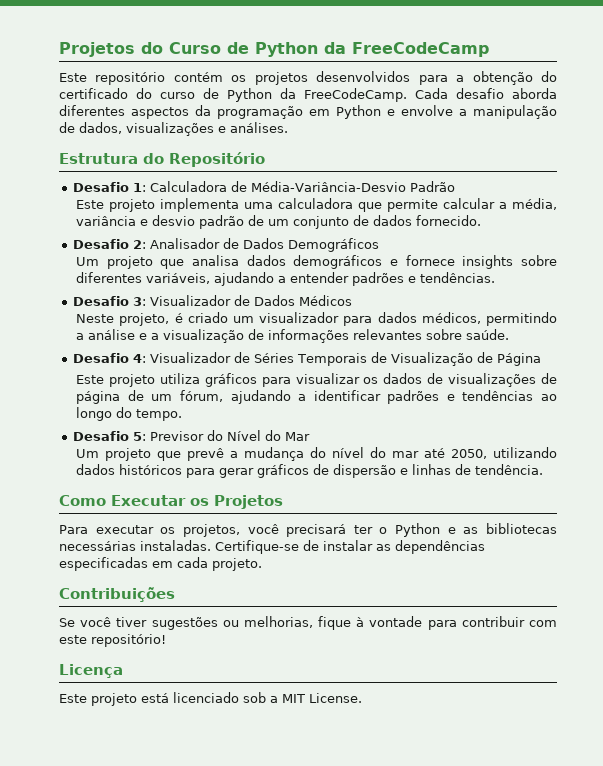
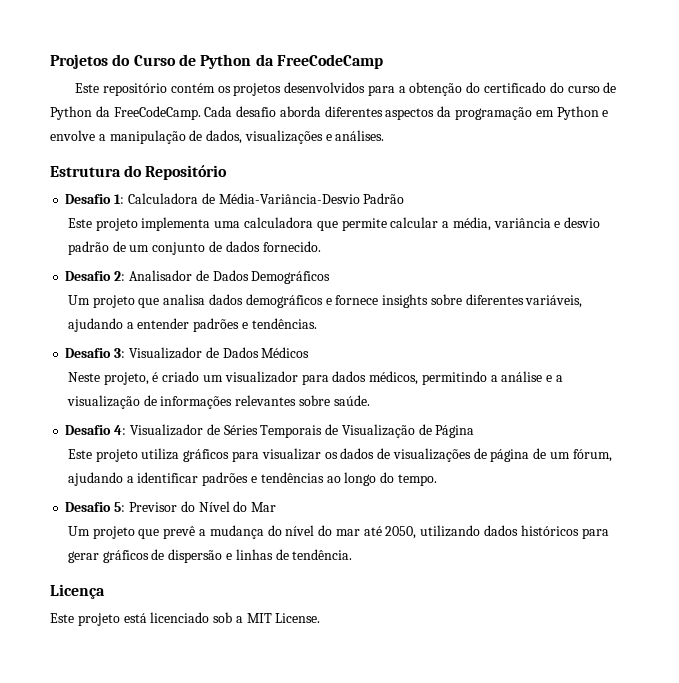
- Como Executar os Projetos
- Para executar os projetos, você precisará ter o Python e as bibliotecas necessárias instaladas. Certifique-se de instalar as dependências especificadas em cada projeto.
- Contribuições
- Se você tiver sugestões ou melhorias, fique à vontade para contribuir com este repositório!

